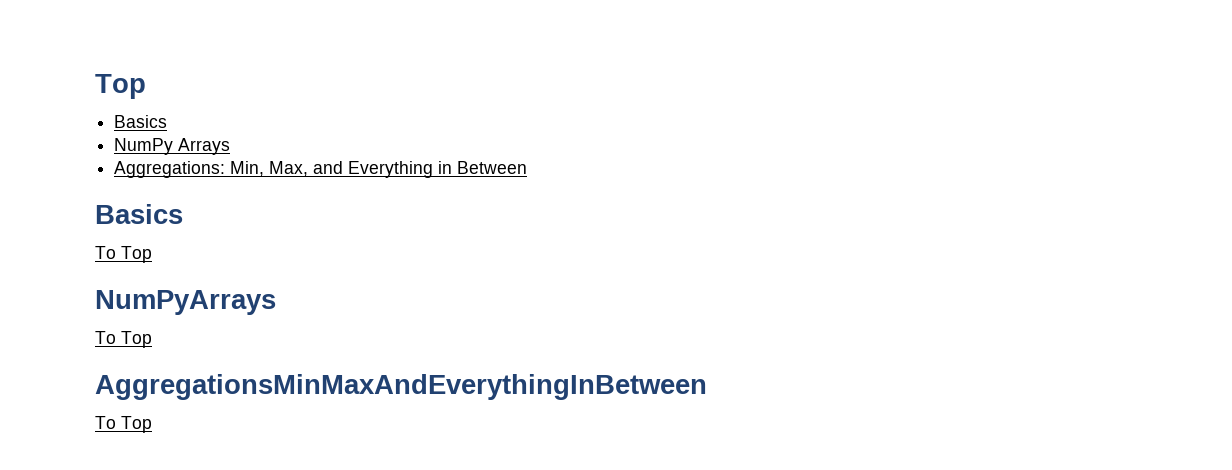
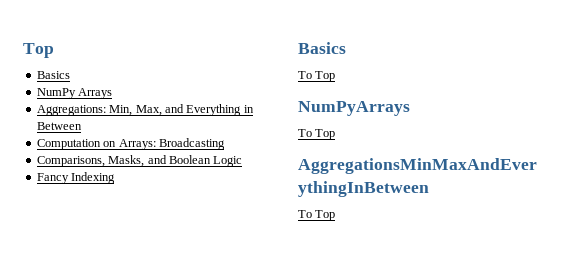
+ Computation on Arrays: Broadcasting
+ Comparisons, Masks, and Boolean Logic
+ Fancy Indexing

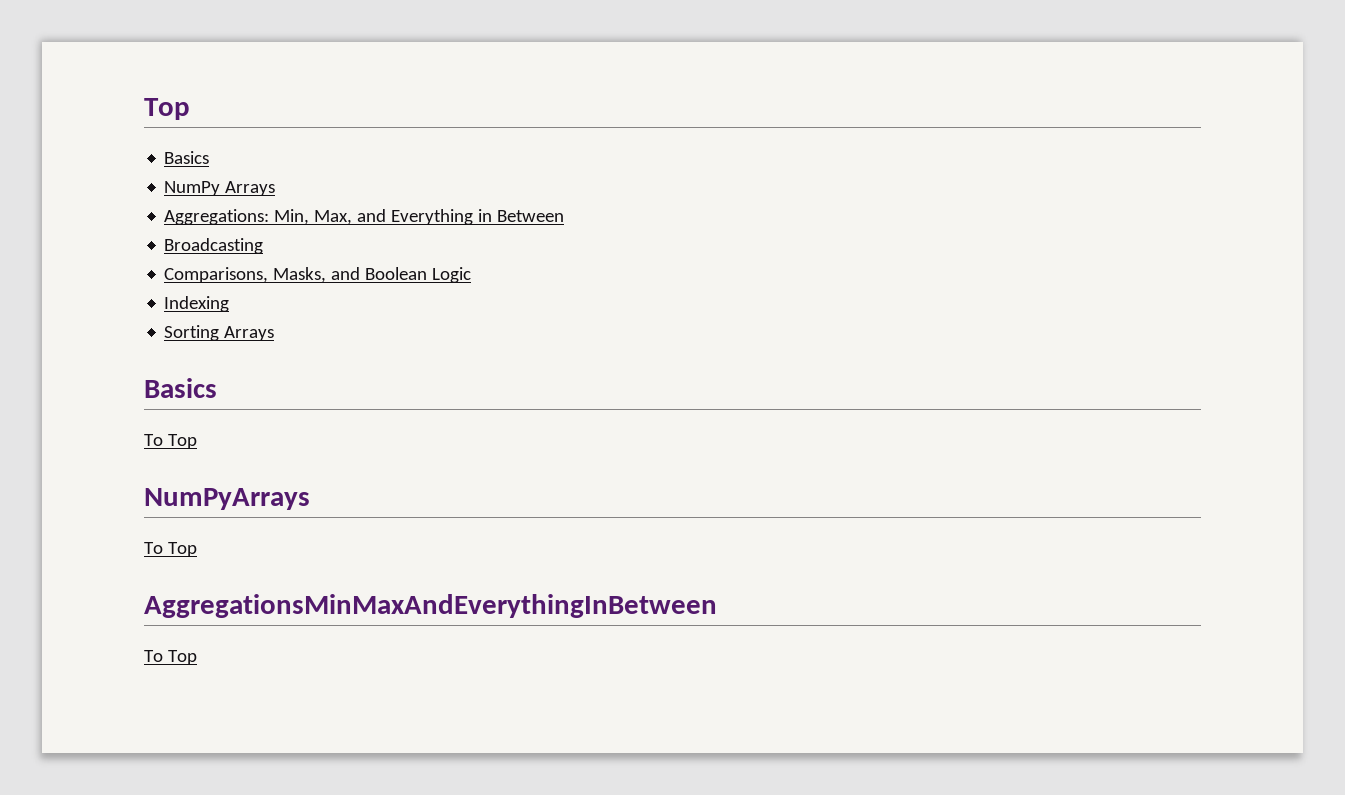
- Computation on Arrays: Broadcasting
+ Broadcasting
- Fancy Indexing
+ Indexing
+ Sorting Arrays

